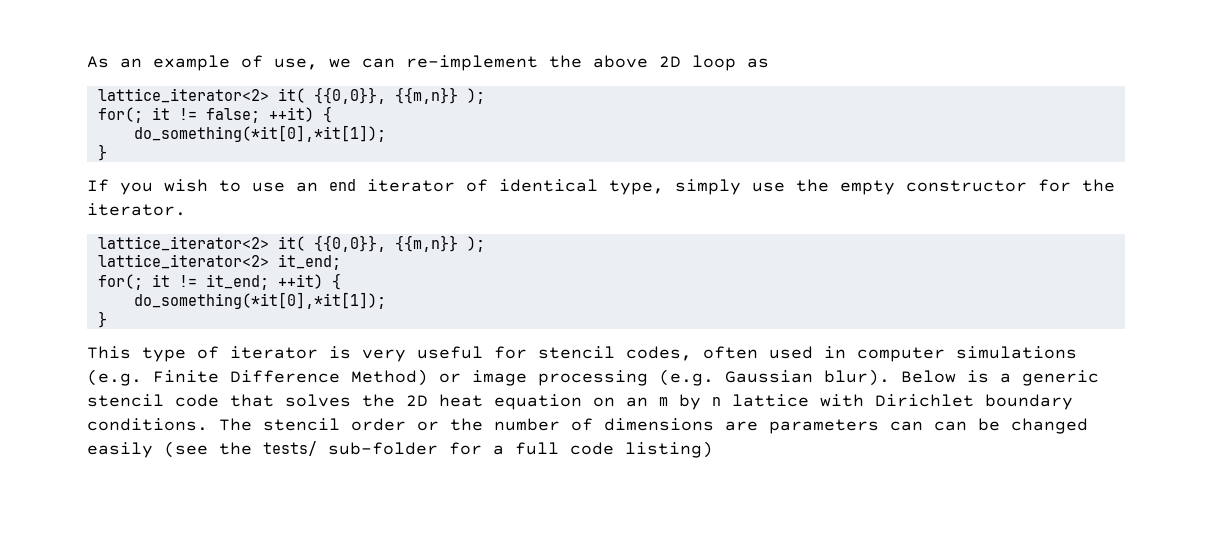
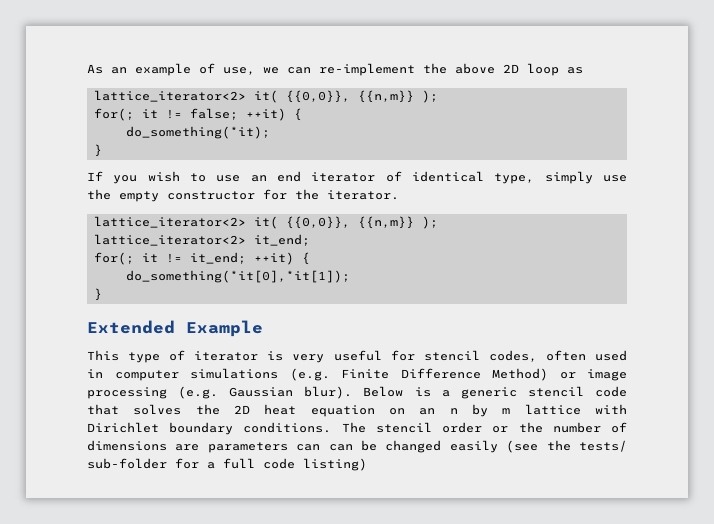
  As an example of use, we can re-implement the above 2D loop as
- lattice_iterator<2> it( {{0,0}}, {{m,n}} );
+ lattice_iterator<2> it( {{0,0}}, {{n,m}} );
  for(; it != false; ++it) {
- do_something(*it[0],*it[1]);
+ do_something(*it);
  If you wish to use an end iterator of identical type, simply use the empty constructor for the iterator.
- lattice_iterator<2> it( {{0,0}}, {{m,n}} );
+ lattice_iterator<2> it( {{0,0}}, {{n,m}} );
+ Extended Example
- Below is a generic stencil code that solves the 2D heat equation on an m by n lattice with Dirichlet boundary conditions.
+ Below is a generic stencil code that solves the 2D heat equation on an n by m lattice with Dirichlet boundary conditions.

